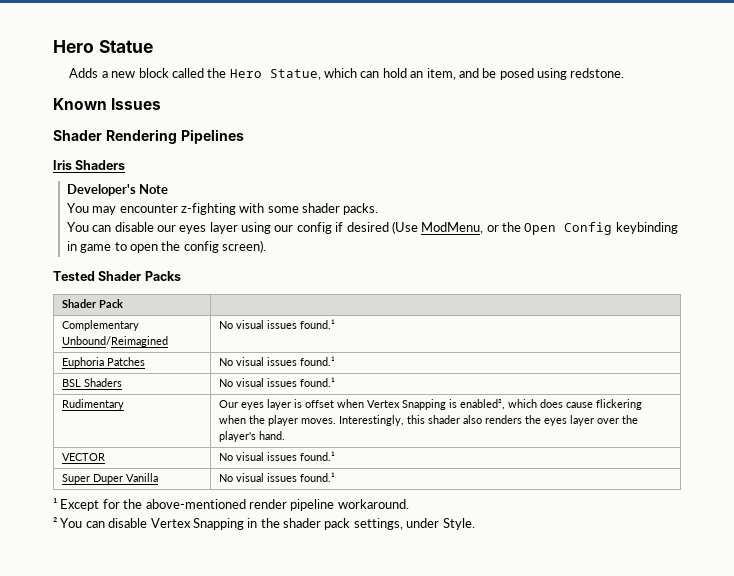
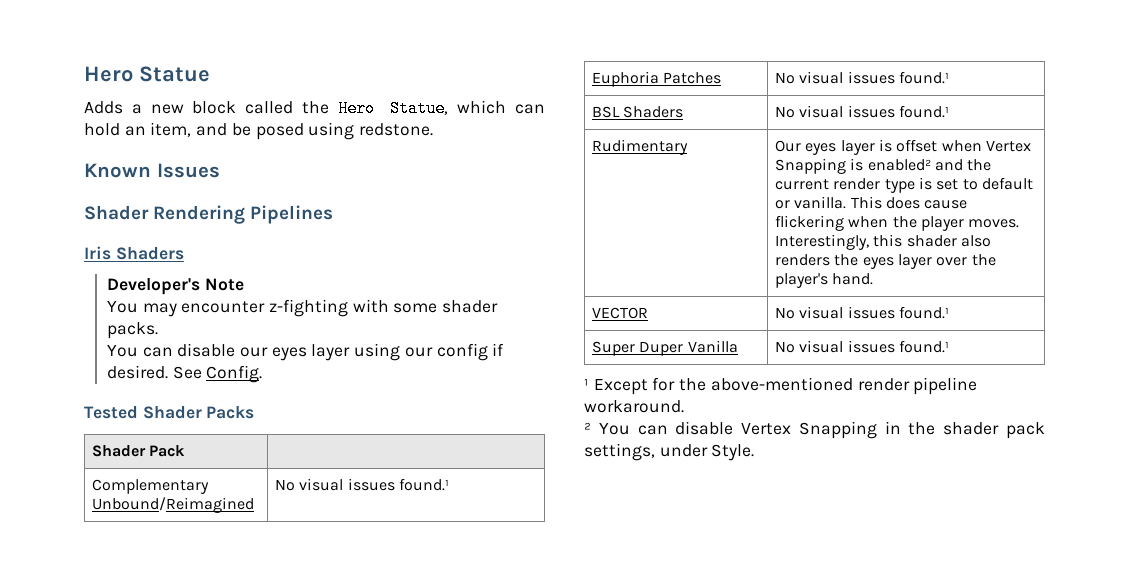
- You can disable our eyes layer using our config if desired (Use ModMenu, or the Open Config keybinding in game to open the config screen).
+ You can disable our eyes layer using our config if desired. See Config.
- Our eyes layer is offset when Vertex Snapping is enabled², which does cause flickering when the player moves.
+ Our eyes layer is offset when Vertex Snapping is enabled² and the current render type is set to default or vanilla. This does cause flickering when the player moves.

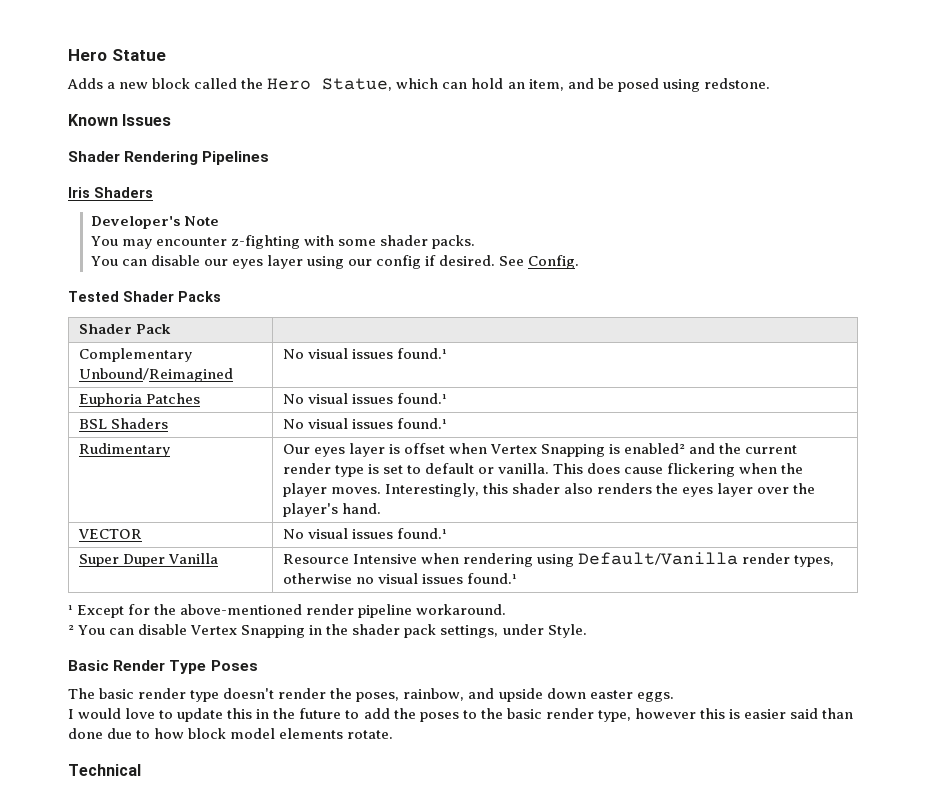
- Super Duper Vanilla | No visual issues found.¹
+ Super Duper Vanilla | Resource Intensive when rendering using Default/Vanilla render types, otherwise no visual issues found.¹
+ Basic Render Type Poses
+ The basic render type doesn't render the poses, rainbow, and upside down easter eggs.
+ I would love to update this in the future to add the poses to the basic render type, however this is easier said than done due to how block model elements rotate.
+ Technical

